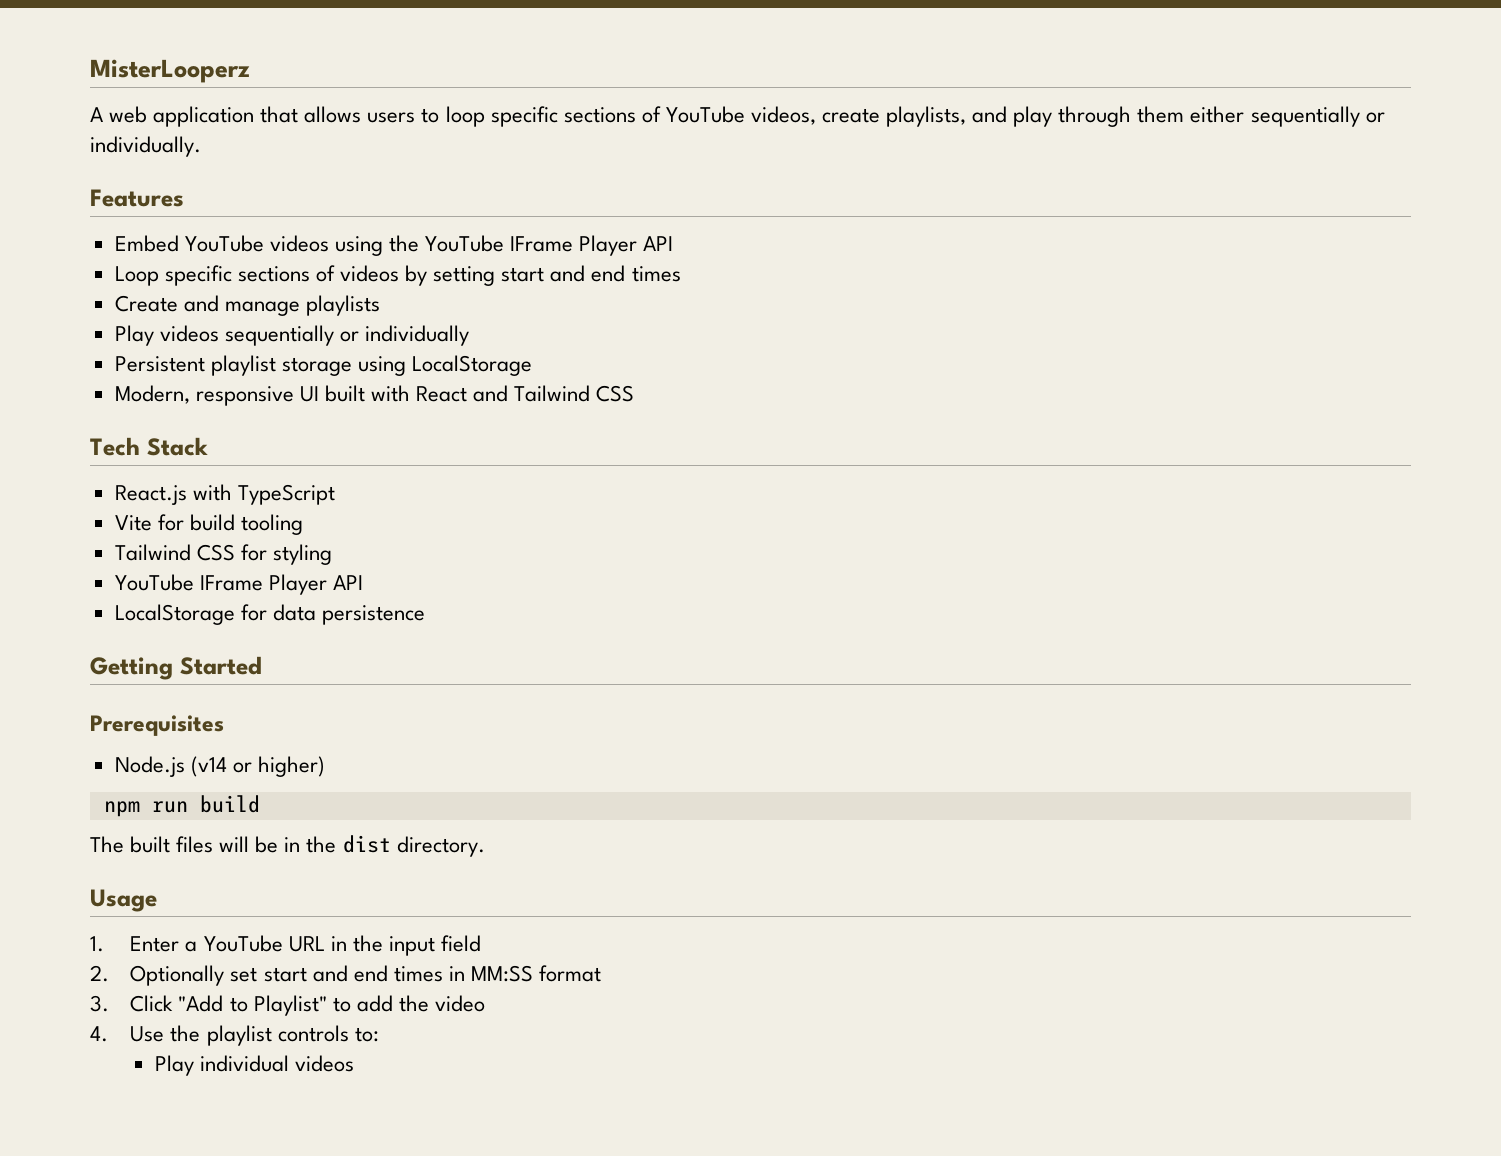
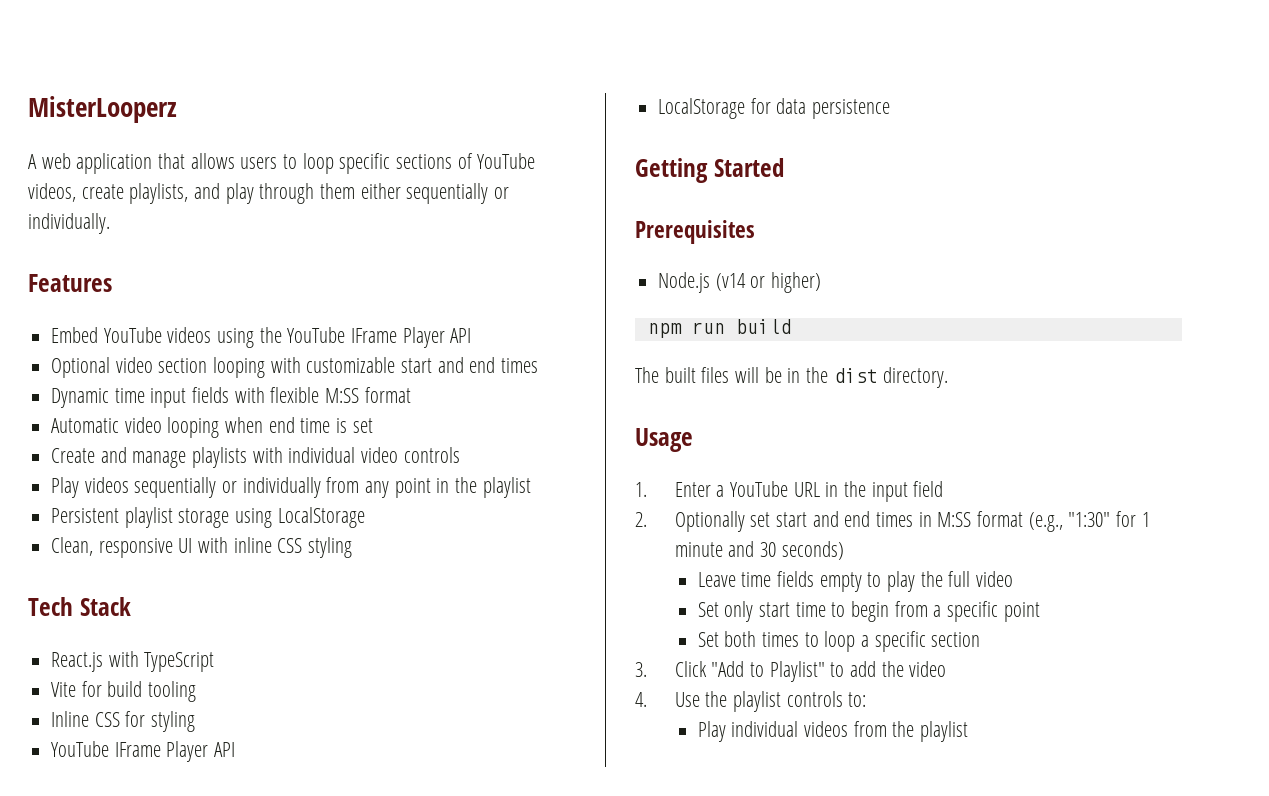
- Loop specific sections of videos by setting start and end times
+ Optional video section looping with customizable start and end times
+ Dynamic time input fields with flexible M:SS format
+ Automatic video looping when end time is set
- Create and manage playlists
+ Create and manage playlists with individual video controls
- Play videos sequentially or individually
+ Play videos sequentially or individually from any point in the playlist
- Modern, responsive UI built with React and Tailwind CSS
+ Clean, responsive UI with inline CSS styling
- Tailwind CSS for styling
+ Inline CSS for styling
- 2. Optionally set start and end times in MM:SS format
+ 2. Optionally set start and end times in M:SS format (e.g., "1:30" for 1 minute and 30 seconds)
+ Leave time fields empty to play the full video
+ Set only start time to begin from a specific point
+ Set both times to loop a specific section
- Play individual videos
+ Play individual videos from the playlist

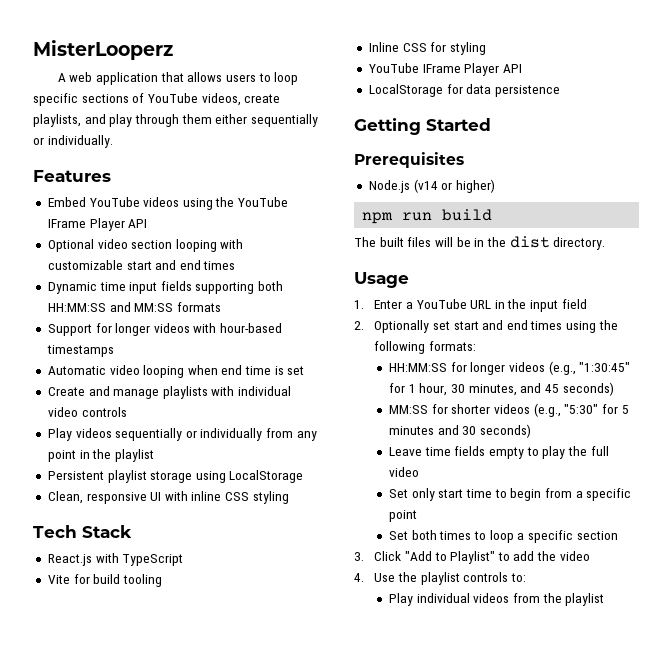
- Dynamic time input fields with flexible M:SS format
+ Dynamic time input fields supporting both HH:MM:SS and MM:SS formats
+ Support for longer videos with hour-based timestamps
- 2. Optionally set start and end times in M:SS format (e.g., "1:30" for 1 minute and 30 seconds)
+ 2. Optionally set start and end times using the following formats:
+ HH:MM:SS for longer videos (e.g., "1:30:45" for 1 hour, 30 minutes, and 45 seconds)
+ MM:SS for shorter videos (e.g., "5:30" for 5 minutes and 30 seconds)

